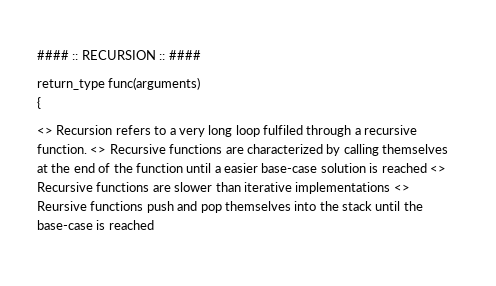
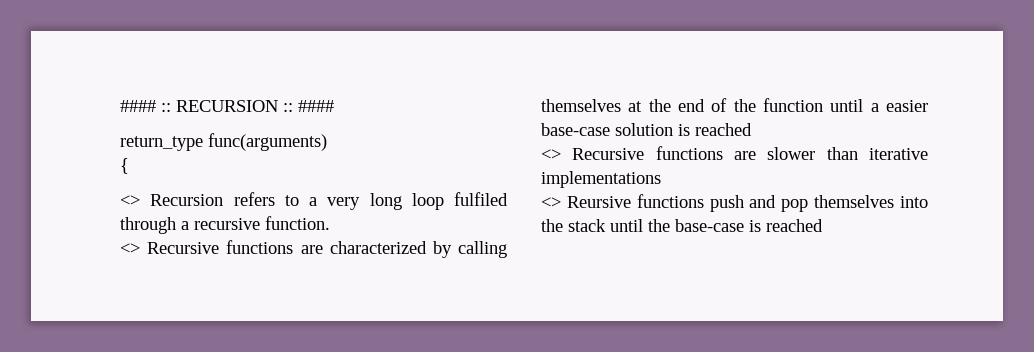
- <> Recursion refers to a very long loop fulfiled through a recursive function. <> Recursive functions are characterized by calling themselves at the end of the function until a easier base-case solution is reached <> Recursive functions are slower than iterative implementations <> Reursive functions push and pop themselves into the stack until the base-case is reached
+ <> Recursion refers to a very long loop fulfiled through a recursive function.
+ <> Recursive functions are characterized by calling themselves at the end of the function until a easier base-case solution is reached
+ <> Recursive functions are slower than iterative implementations
+ <> Reursive functions push and pop themselves into the stack until the base-case is reached

